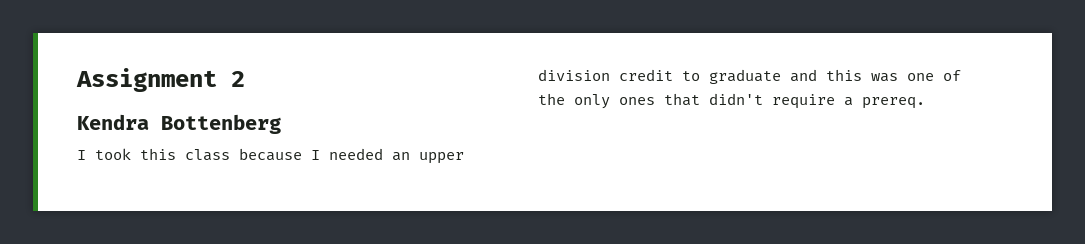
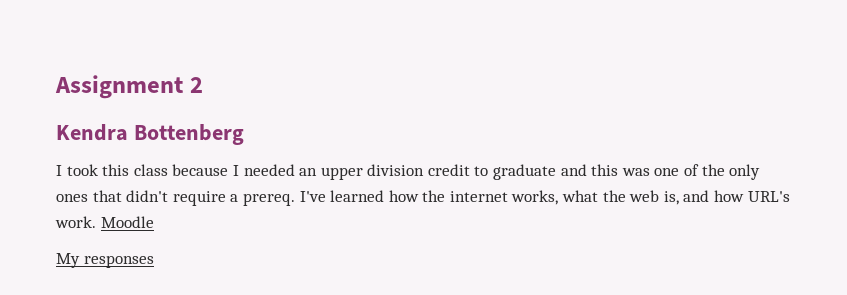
+ I've learned how the internet works, what the web is, and how URL's work. Moodle
+ My responses

